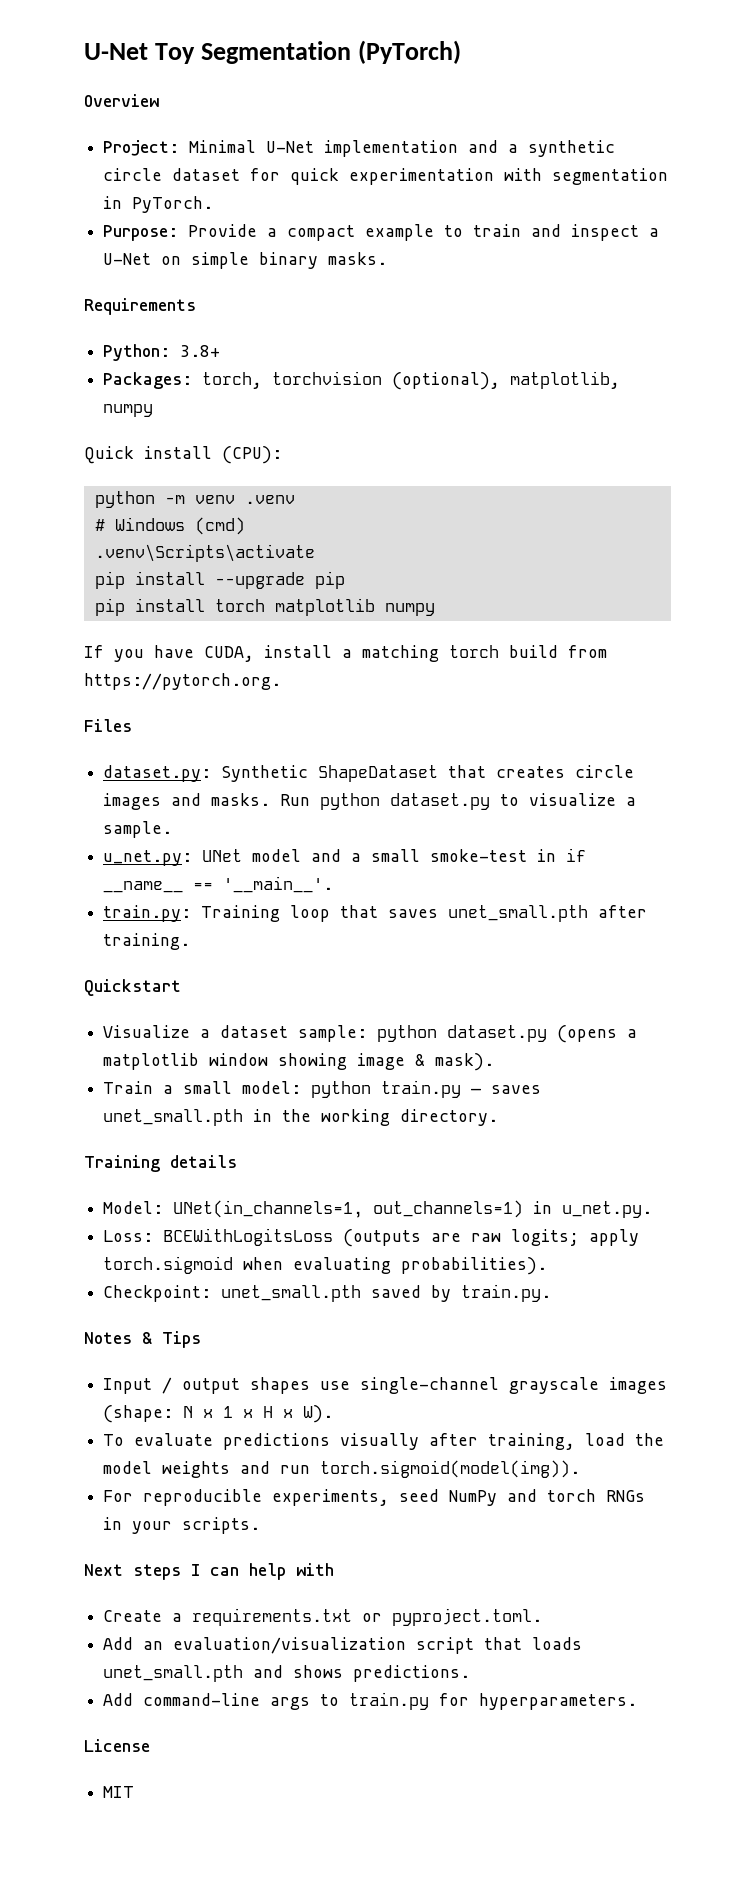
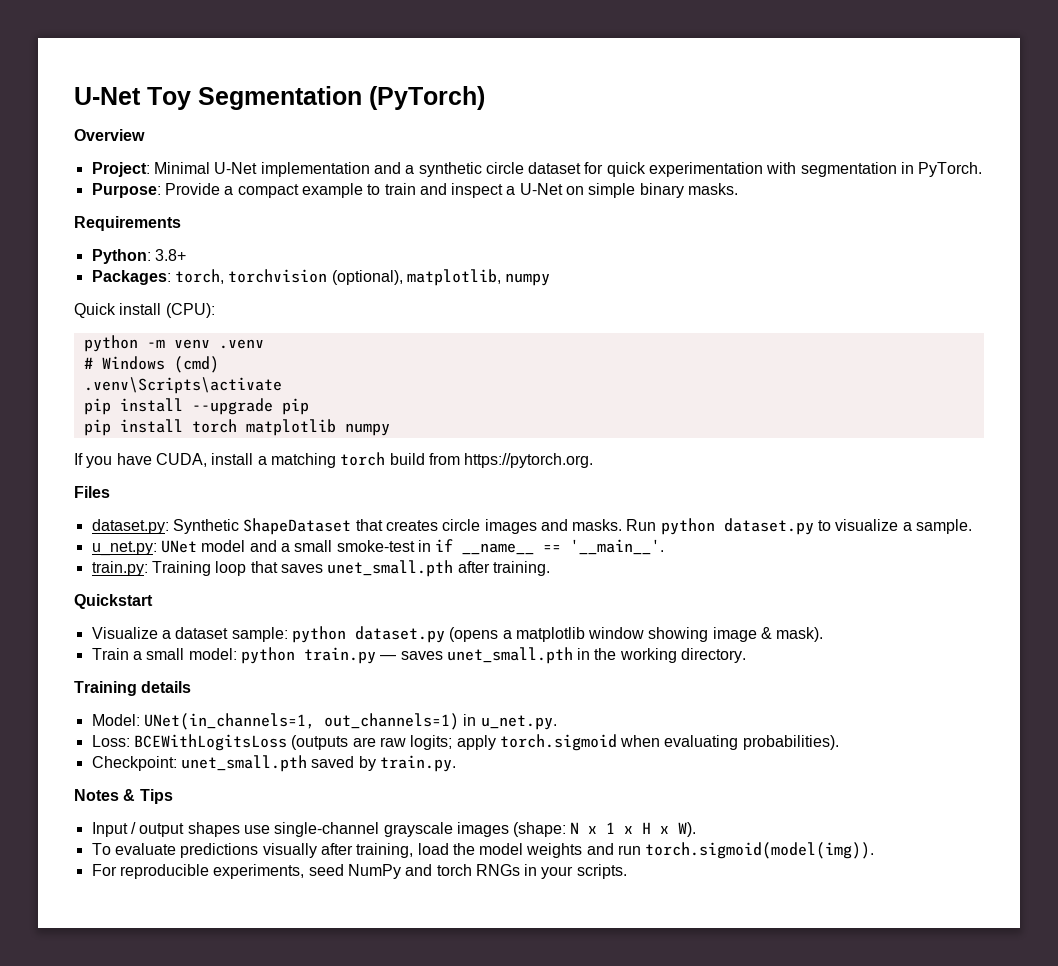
- Next steps I can help with
- Create a requirements.txt or pyproject.toml.
- Add an evaluation/visualization script that loads unet_small.pth and shows predictions.
- Add command-line args to train.py for hyperparameters.
- License
- MIT

